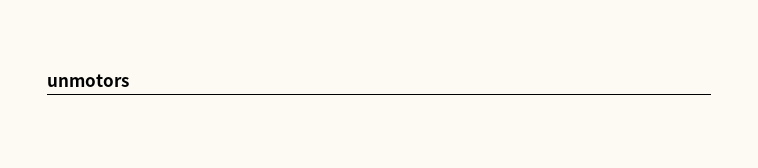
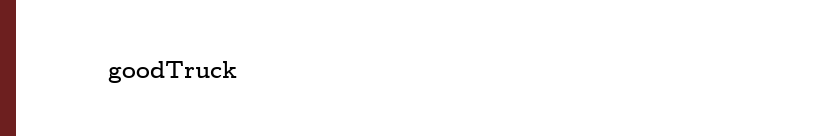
- unmotors
+ goodTruck

